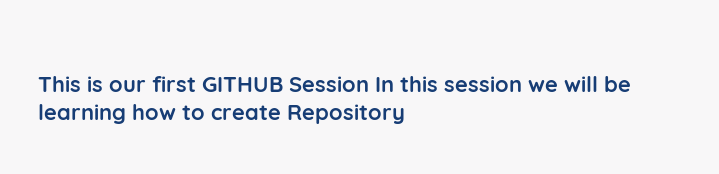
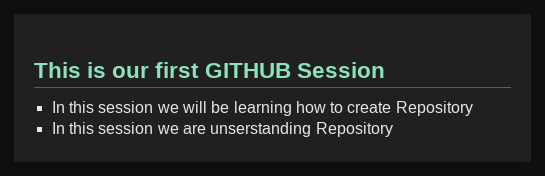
- This is our first GITHUB Session In this session we will be learning how to create Repository
+ This is our first GITHUB Session
+ In this session we will be learning how to create Repository
+ In this session we are unserstanding Repository

